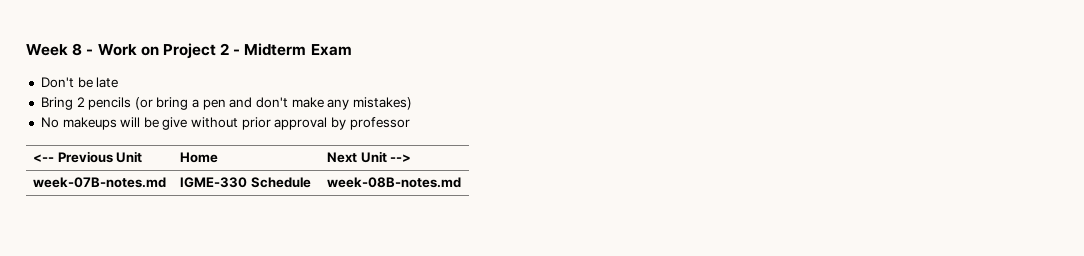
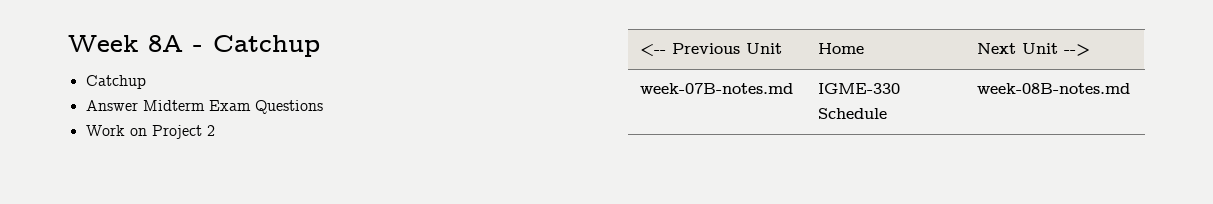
- Week 8 - Work on Project 2 - Midterm Exam
- Don't be late
- Bring 2 pencils (or bring a pen and don't make any mistakes)
- No makeups will be give without prior approval by professor
+ Week 8A - Catchup
+ Catchup
+ Answer Midterm Exam Questions
+ Work on Project 2

